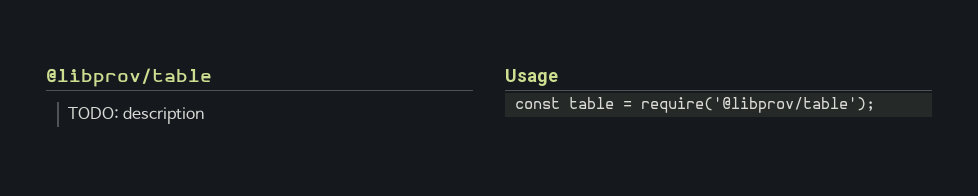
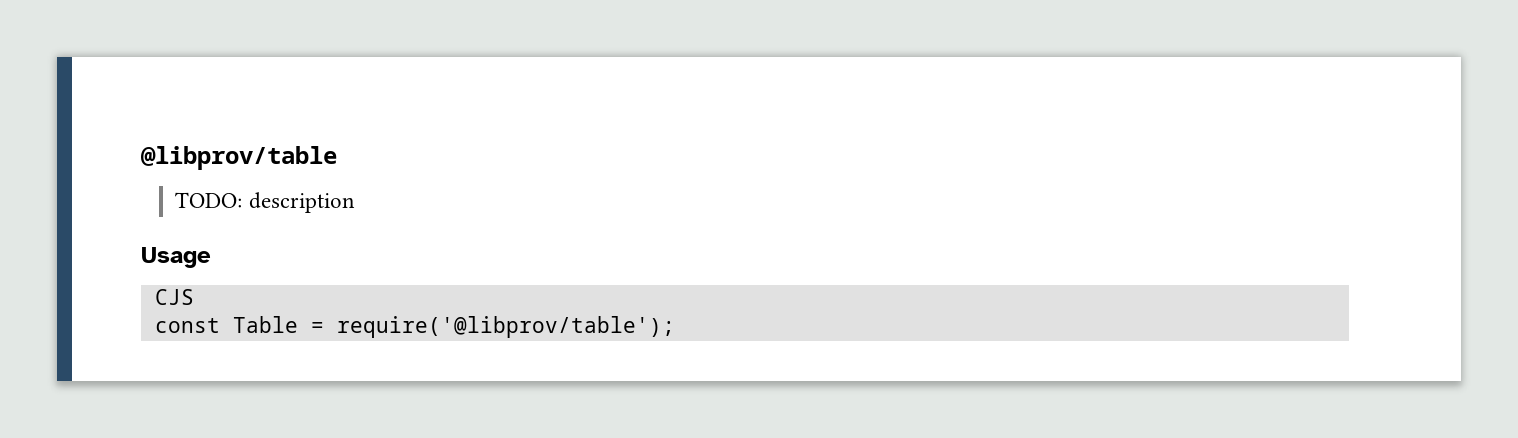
+ CJS
- const table = require('@libprov/table');
+ const Table = require('@libprov/table');

